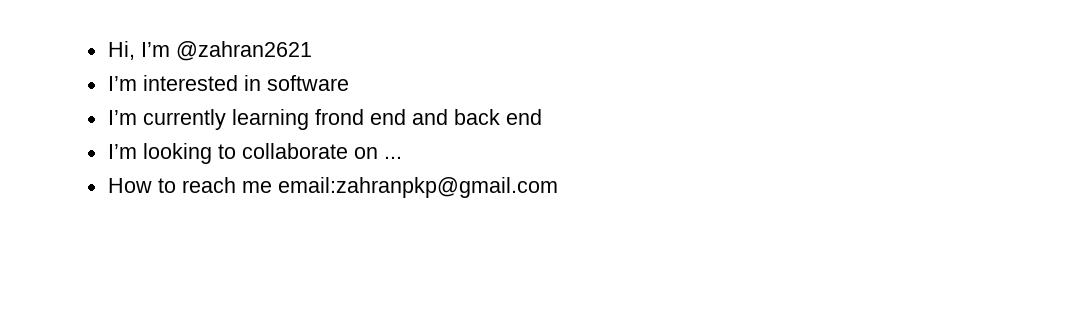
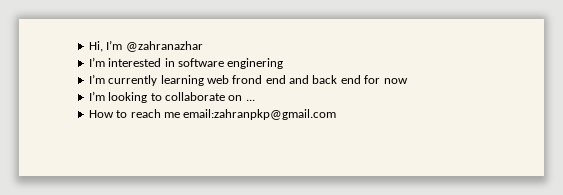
- Hi, I’m @zahran2621
+ Hi, I’m @zahranazhar
- I’m interested in software
+ I’m interested in software enginering
- I’m currently learning frond end and back end
+ I’m currently learning web frond end and back end for now

